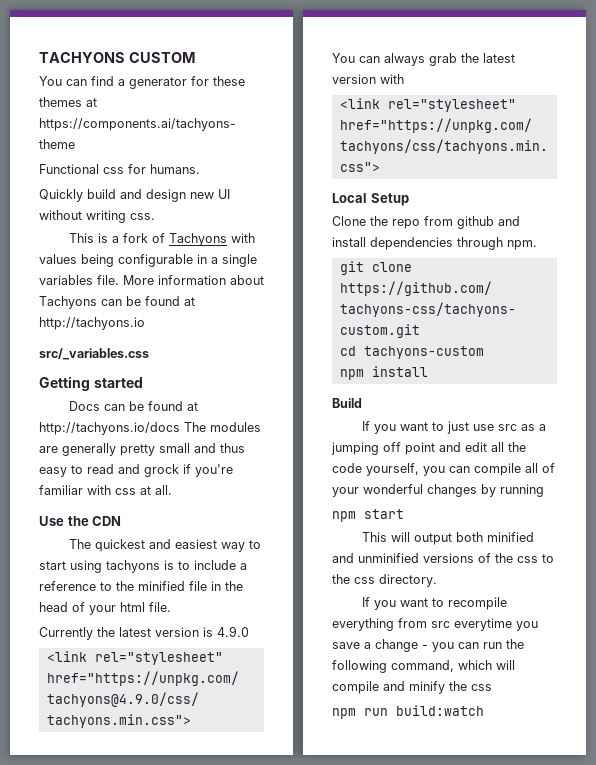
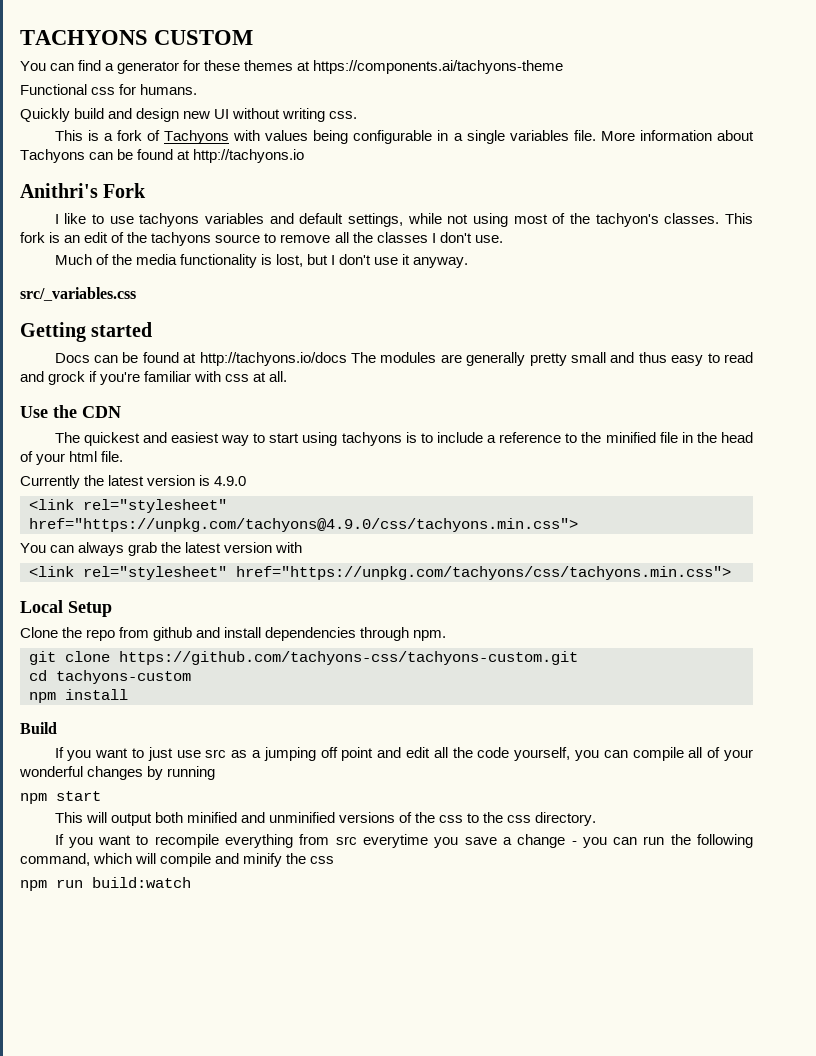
+ Anithri's Fork
+ I like to use tachyons variables and default settings, while not using most of the tachyon's classes. This fork is an edit of the tachyons source to remove all the classes I don't use.
+ Much of the media functionality is lost, but I don't use it anyway.

